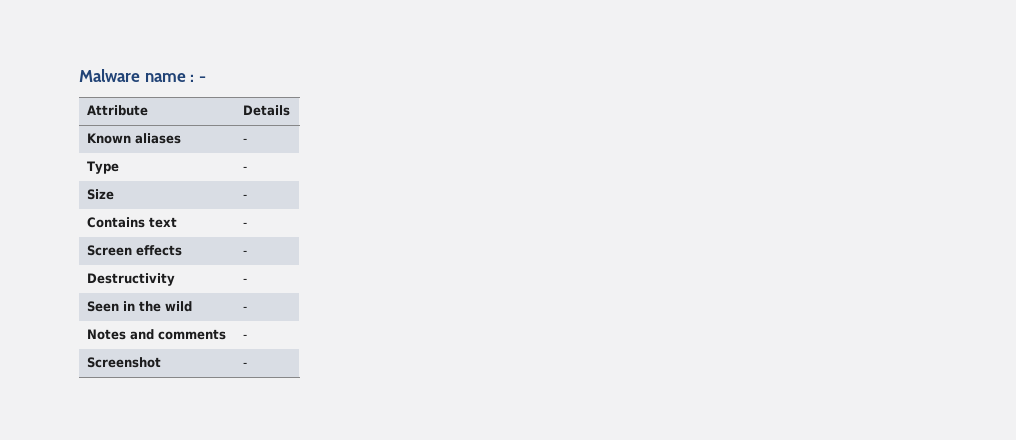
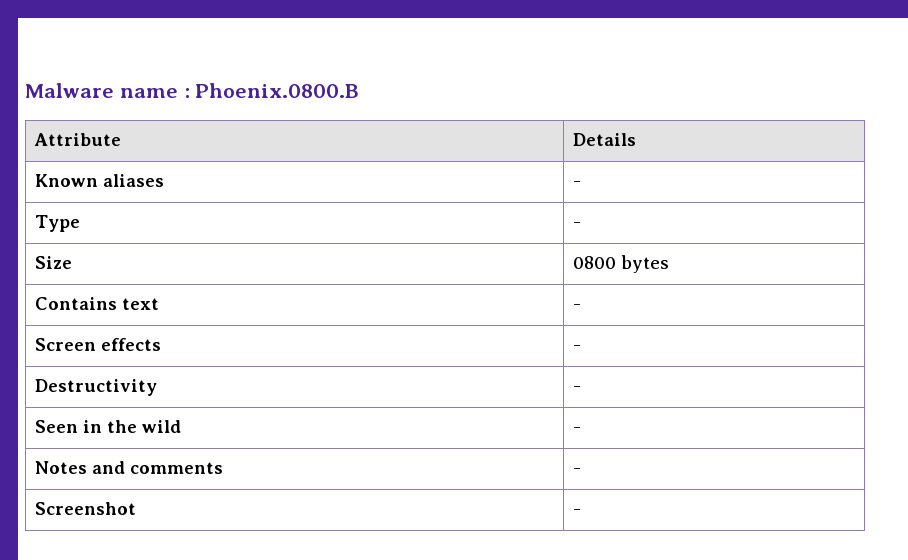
- Malware name : -
+ Malware name : Phoenix.0800.B
- Size | -
+ Size | 0800 bytes

